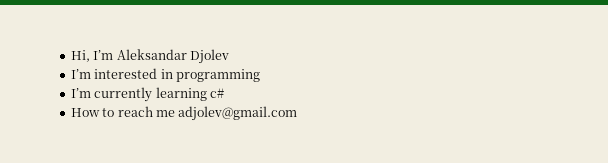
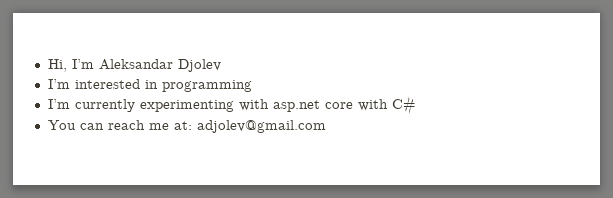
- I’m currently learning c#
- How to reach me adjolev@gmail.com
+ I’m currently experimenting with asp.net core with C#
+ You can reach me at: adjolev@gmail.com

